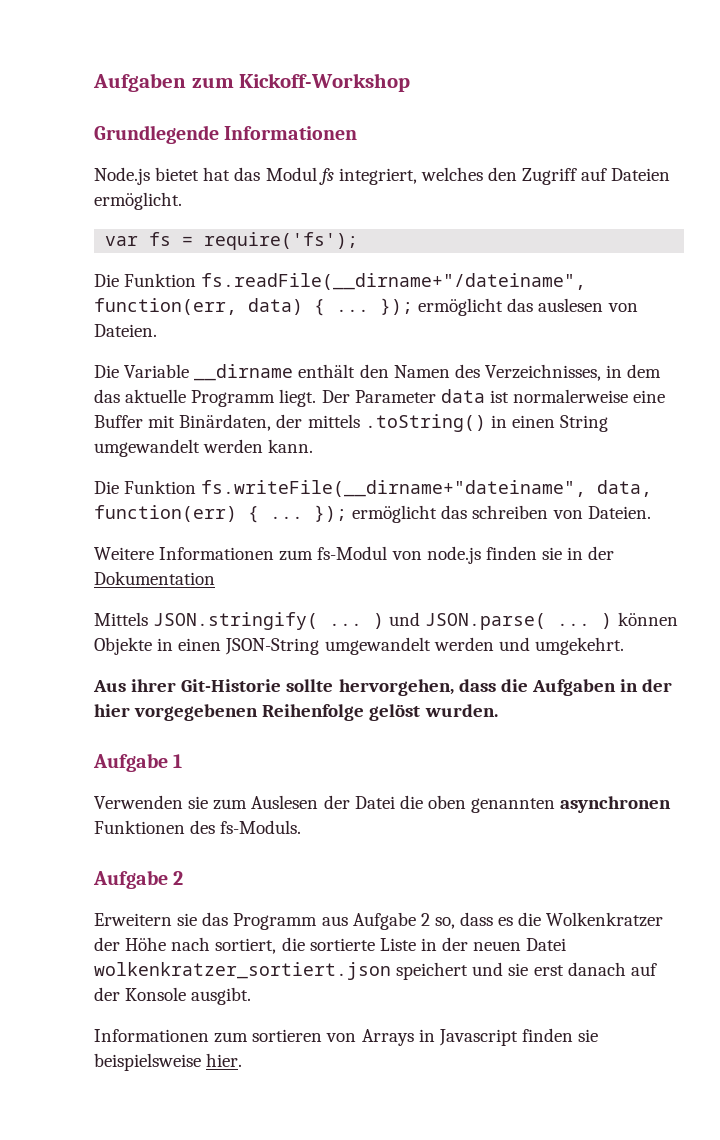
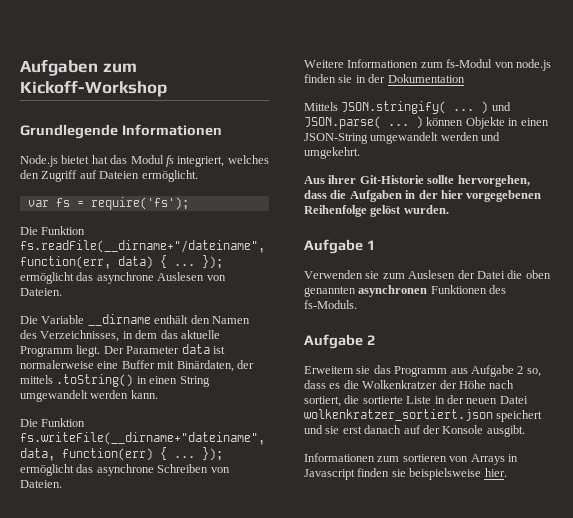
- }); ermöglicht das auslesen von Dateien.
+ }); ermöglicht das asynchrone Auslesen von Dateien.
- }); ermöglicht das schreiben von Dateien.
+ }); ermöglicht das asynchrone Schreiben von Dateien.

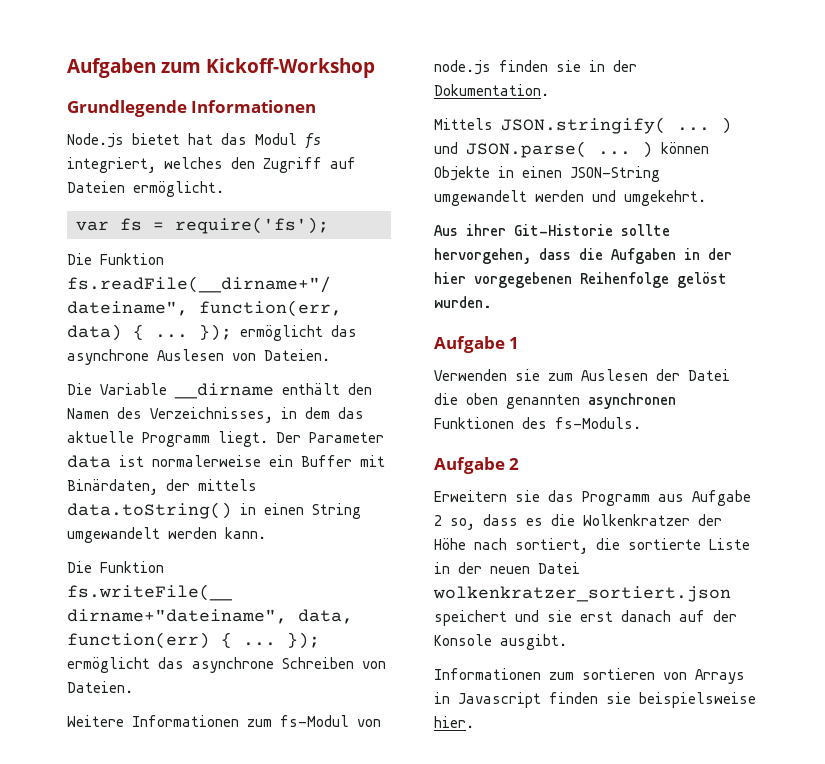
- Der Parameter data ist normalerweise eine Buffer mit Binärdaten, der mittels .toString() in einen String umgewandelt werden kann.
+ Der Parameter data ist normalerweise ein Buffer mit Binärdaten, der mittels data.toString() in einen String umgewandelt werden kann.
- Weitere Informationen zum fs-Modul von node.js finden sie in der Dokumentation
+ Weitere Informationen zum fs-Modul von node.js finden sie in der Dokumentation.

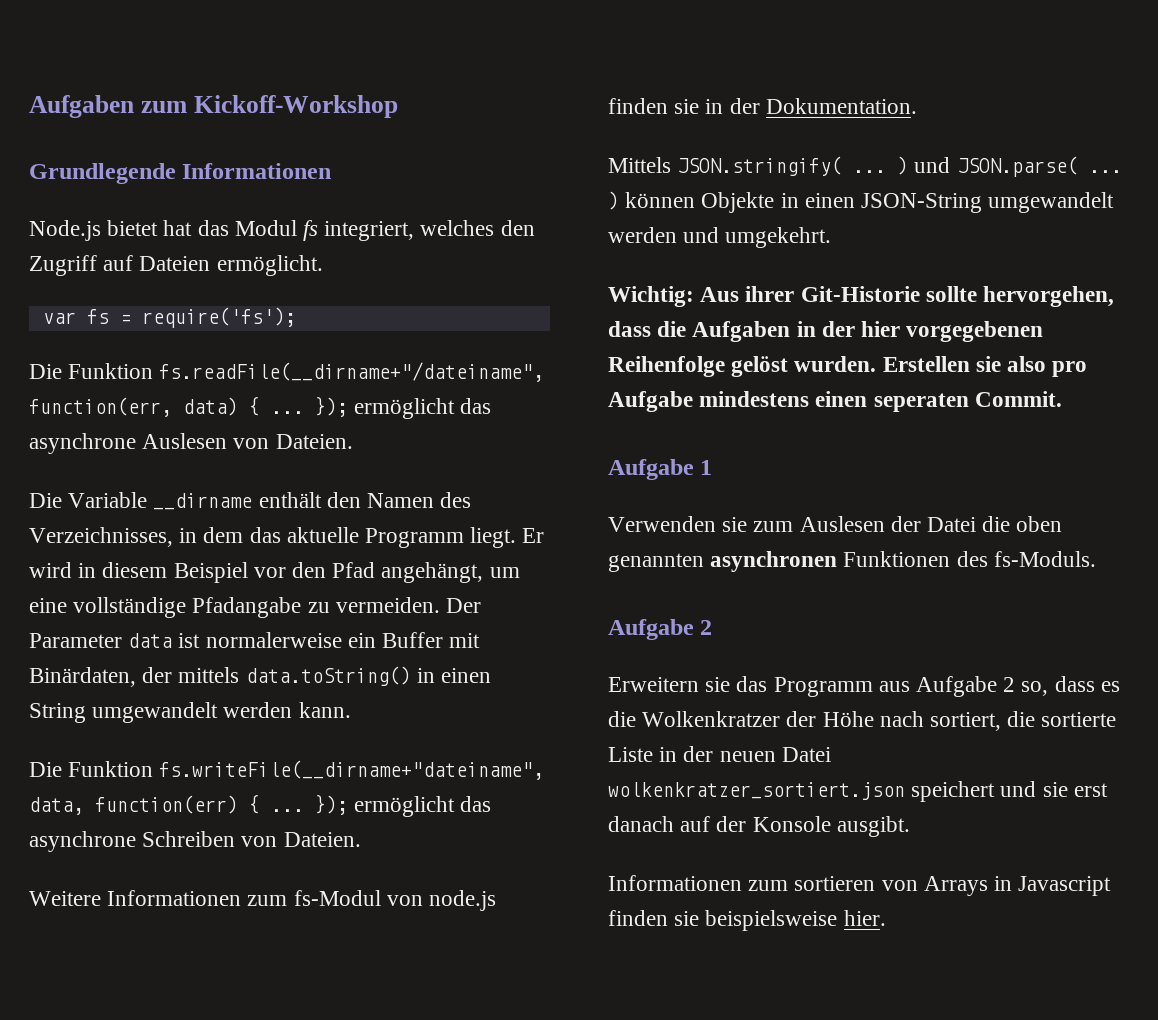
+ Er wird in diesem Beispiel vor den Pfad angehängt, um eine vollständige Pfadangabe zu vermeiden.
- Aus ihrer Git-Historie sollte hervorgehen, dass die Aufgaben in der hier vorgegebenen Reihenfolge gelöst wurden.
+ Wichtig: Aus ihrer Git-Historie sollte hervorgehen, dass die Aufgaben in der hier vorgegebenen Reihenfolge gelöst wurden. Erstellen sie also pro Aufgabe mindestens einen seperaten Commit.

